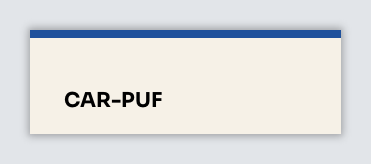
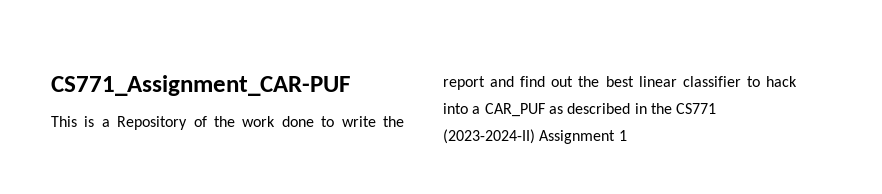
- CAR-PUF
+ CS771_Assignment_CAR-PUF
+ This is a Repository of the work done to write the report and find out the best linear classifier to hack into a CAR_PUF as described in the CS771 (2023-2024-II) Assignment 1

